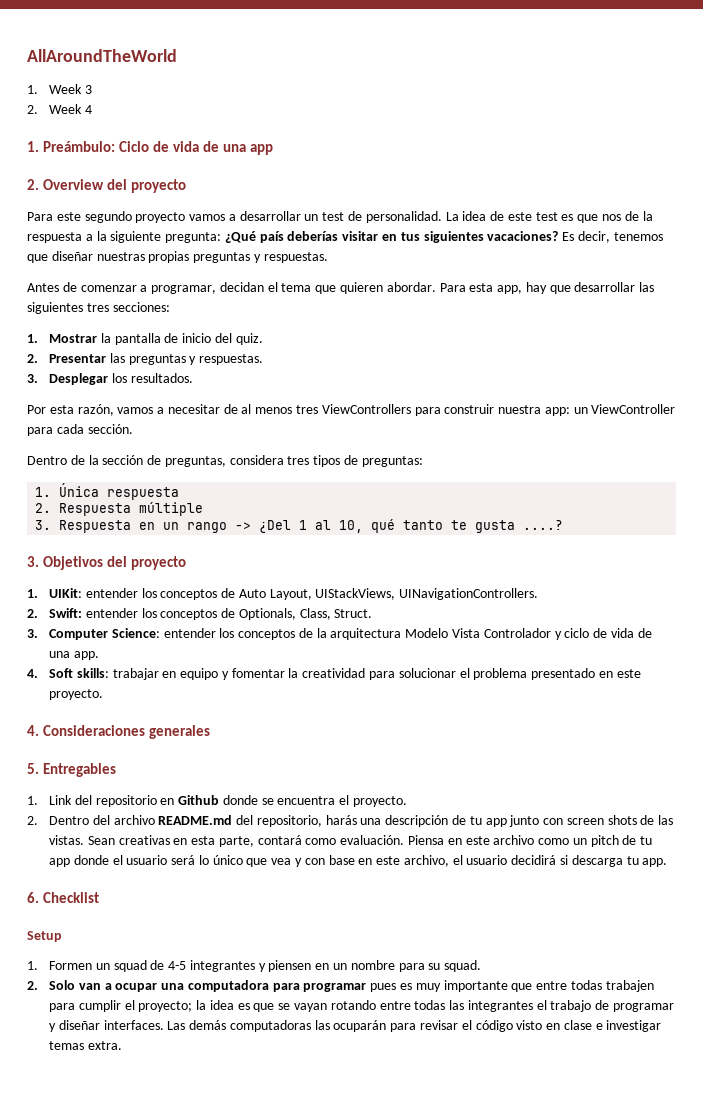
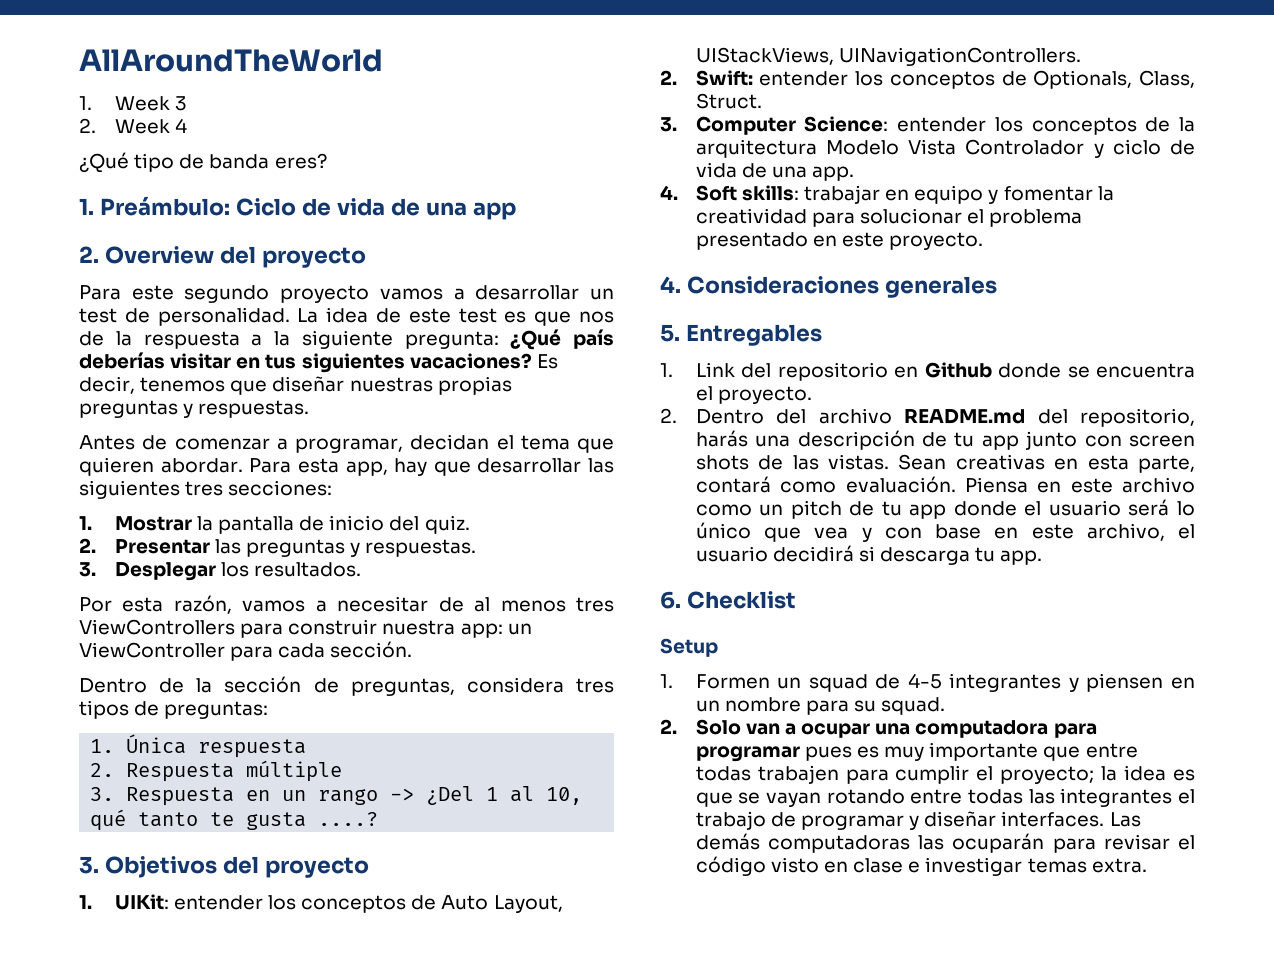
+ ¿Qué tipo de banda eres?

